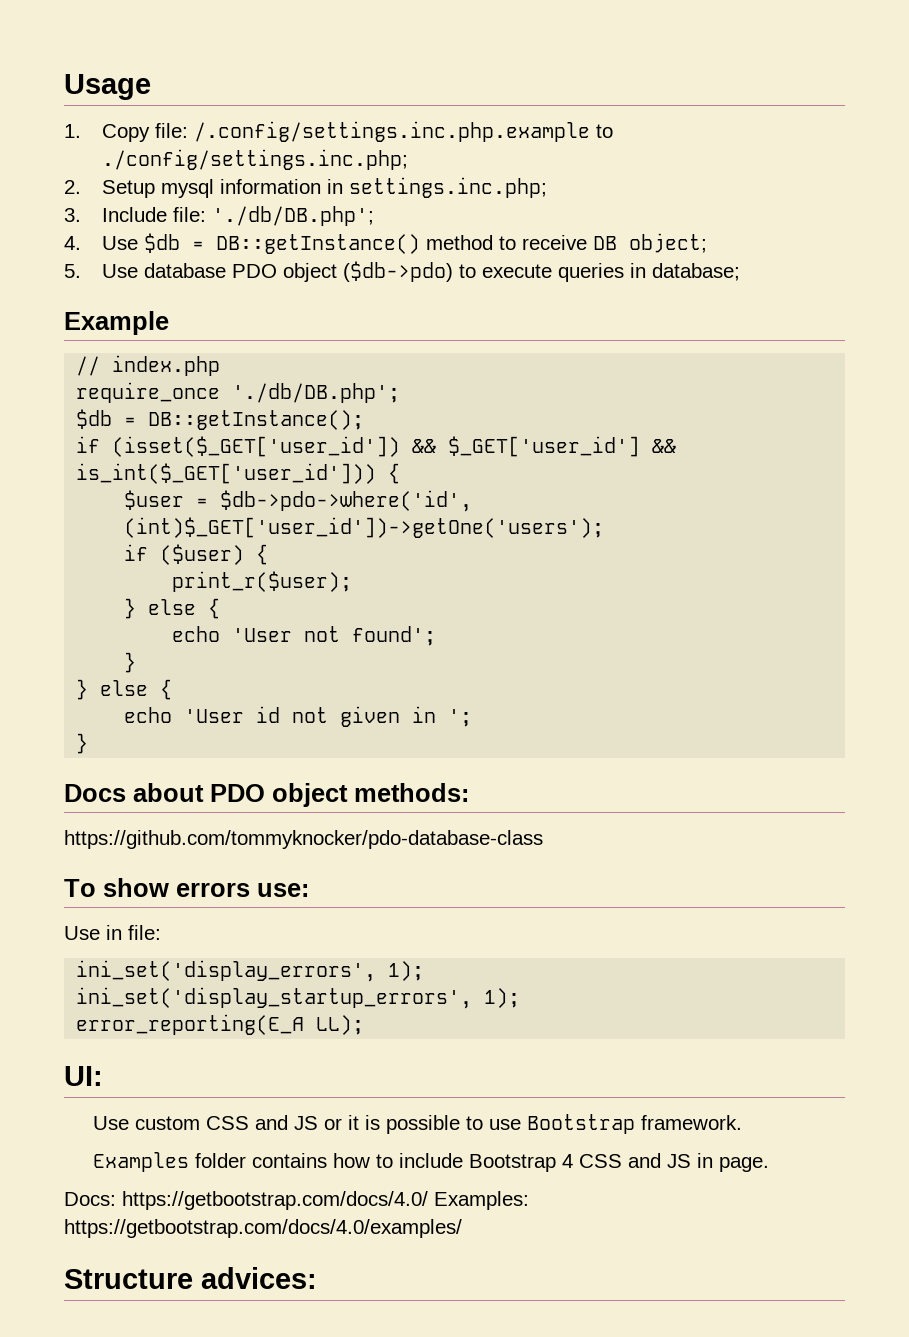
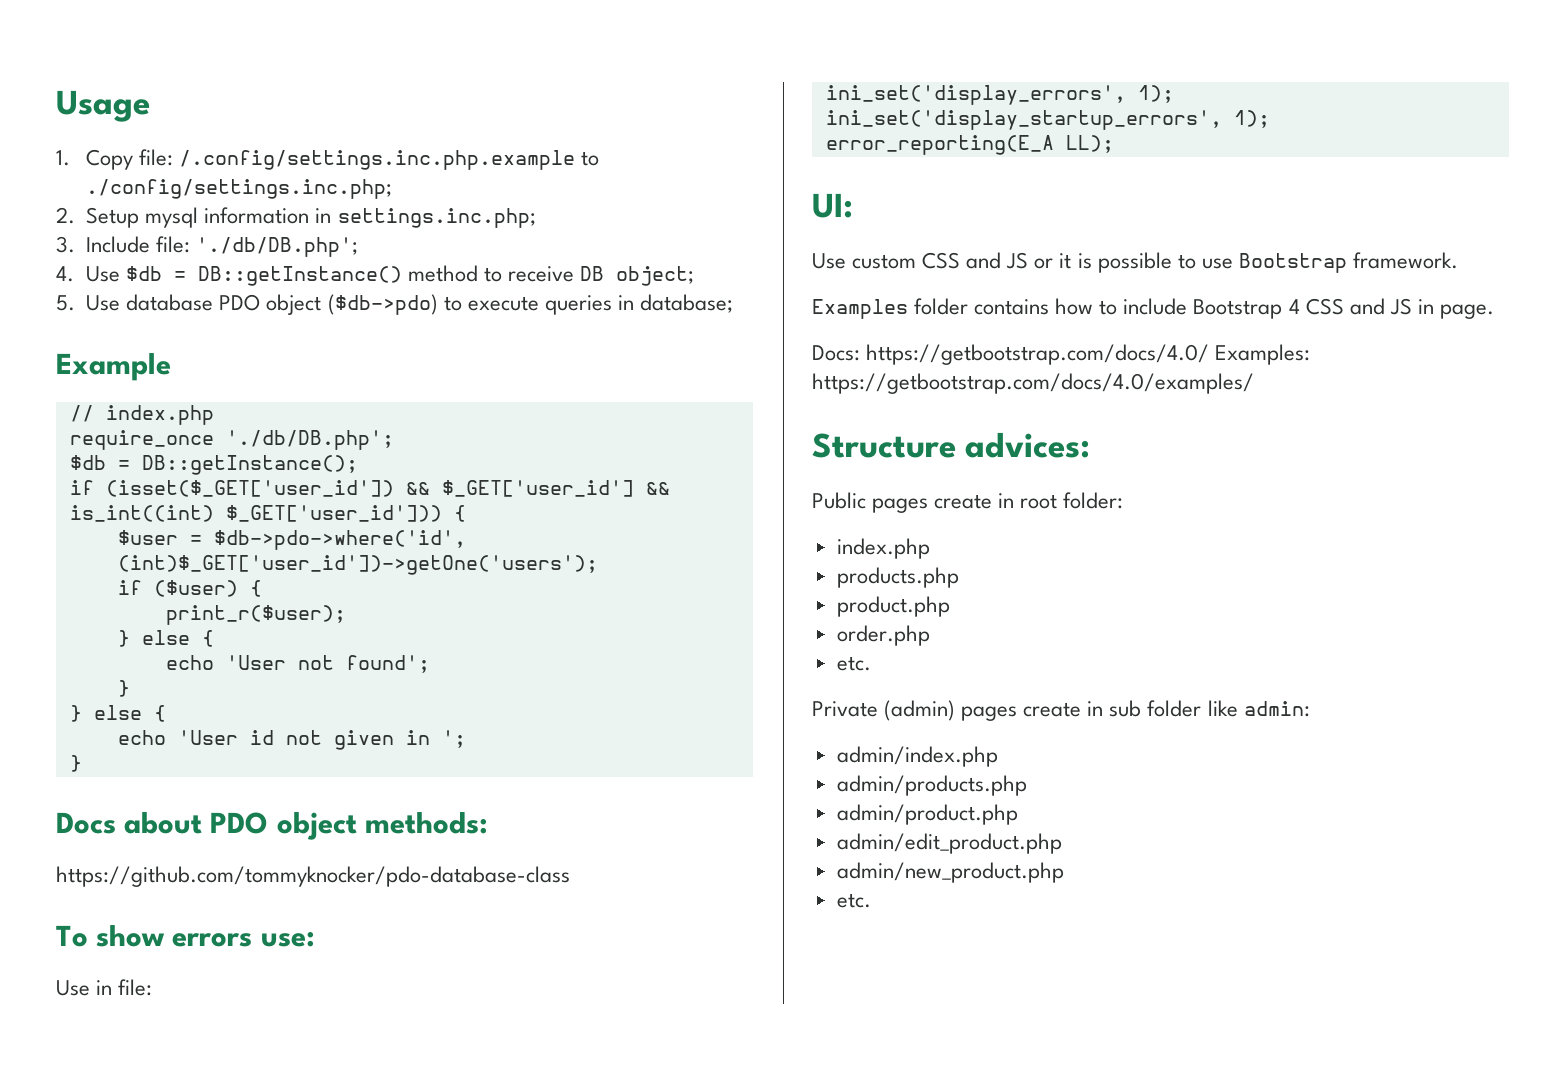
- if (isset($_GET['user_id']) && $_GET['user_id'] && is_int($_GET['user_id'])) {
+ if (isset($_GET['user_id']) && $_GET['user_id'] && is_int((int) $_GET['user_id'])) {
+ Public pages create in root folder:
+ index.php
+ products.php
+ product.php
+ order.php
+ etc.
+ Private (admin) pages create in sub folder like admin:
+ admin/index.php
+ admin/products.php
+ admin/product.php
+ admin/edit_product.php
+ admin/new_product.php
+ etc.

